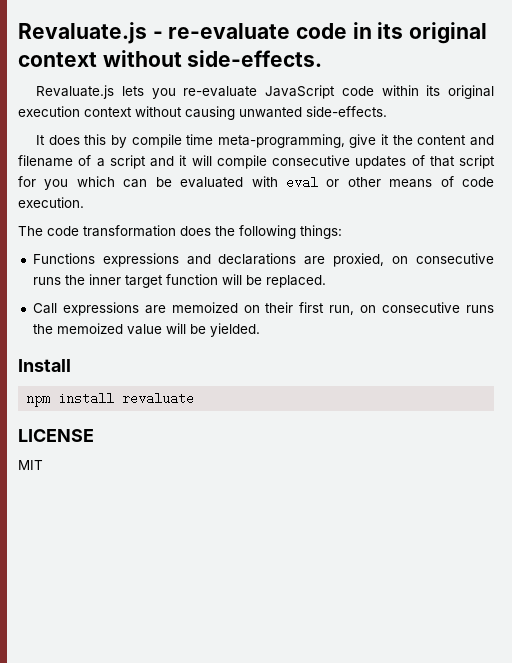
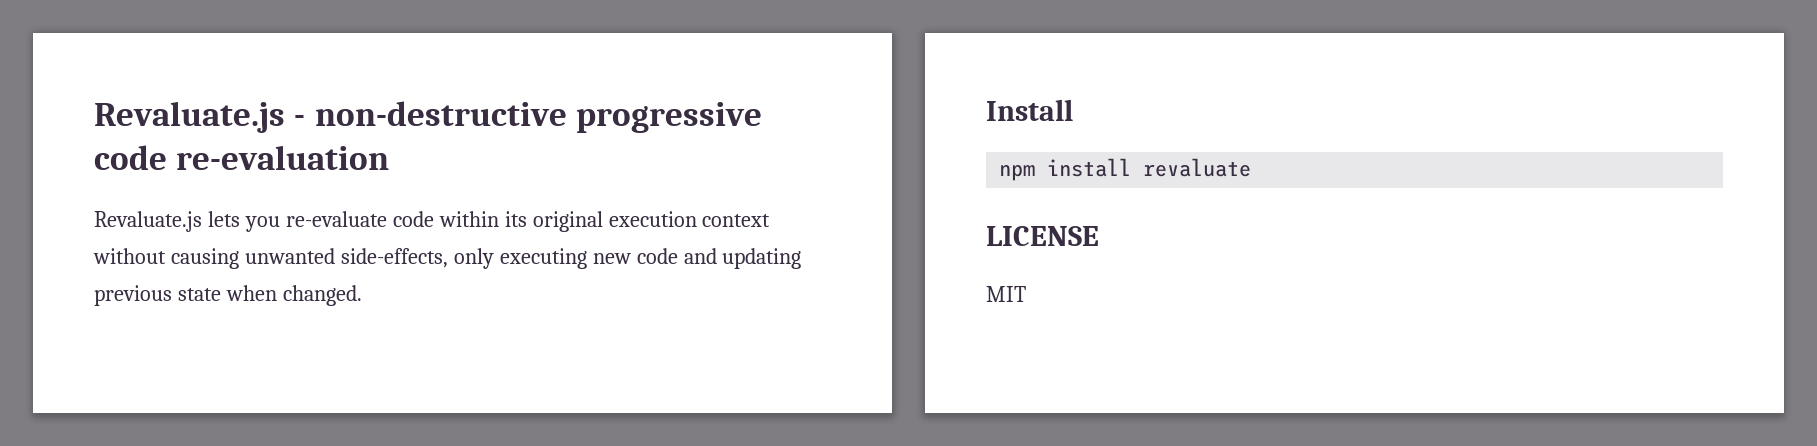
- Revaluate.js - re-evaluate code in its original context without side-effects.
+ Revaluate.js - non-destructive progressive code re-evaluation
- Revaluate.js lets you re-evaluate JavaScript code within its original execution context without causing unwanted side-effects.
- It does this by compile time meta-programming, give it the content and filename of a script and it will compile consecutive updates of that script for you which can be evaluated with eval or other means of code execution.
- The code transformation does the following things:
- Functions expressions and declarations are proxied, on consecutive runs the inner target function will be replaced.
- Call expressions are memoized on their first run, on consecutive runs the memoized value will be yielded.
+ Revaluate.js lets you re-evaluate code within its original execution context without causing unwanted side-effects, only executing new code and updating previous state when changed.

